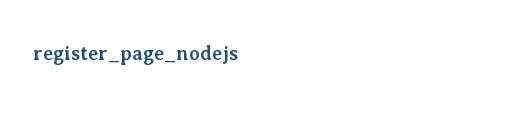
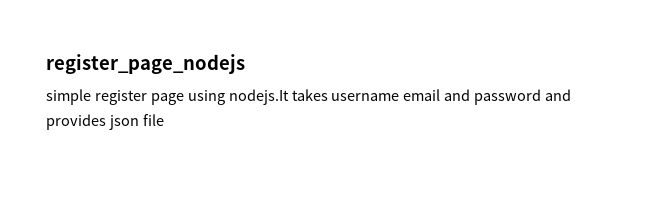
+ simple register page using nodejs.It takes username email and password and provides json file

